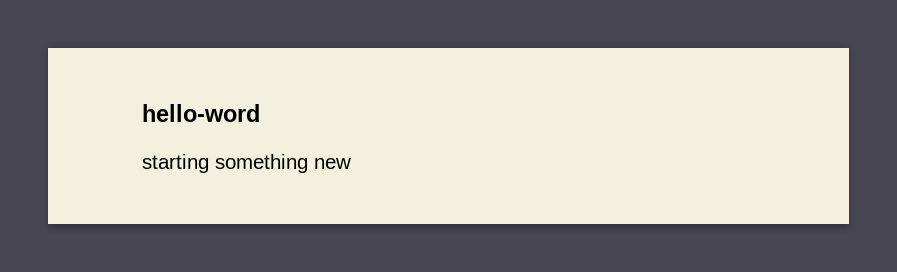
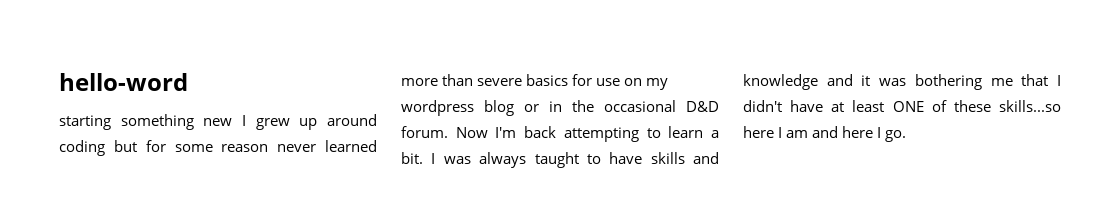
- starting something new
+ starting something new I grew up around coding but for some reason never learned more than severe basics for use on my wordpress blog or in the occasional D&D forum. Now I'm back attempting to learn a bit. I was always taught to have skills and knowledge and it was bothering me that I didn't have at least ONE of these skills...so here I am and here I go.

